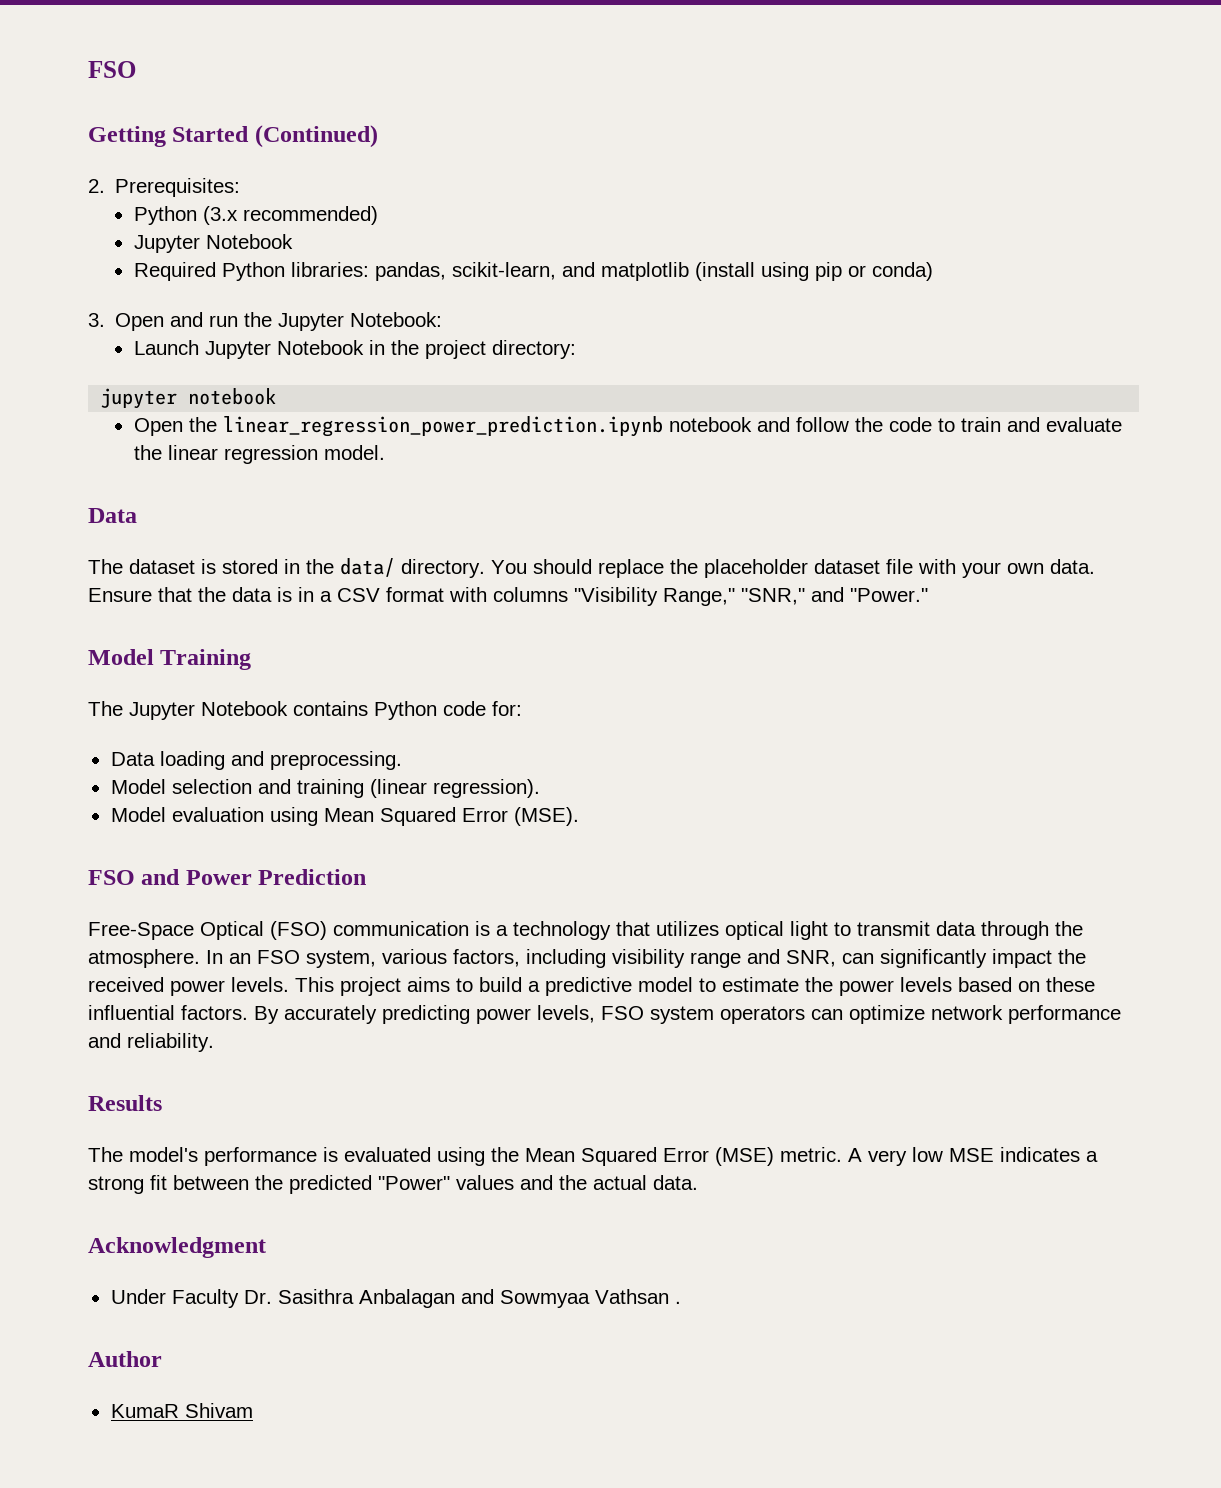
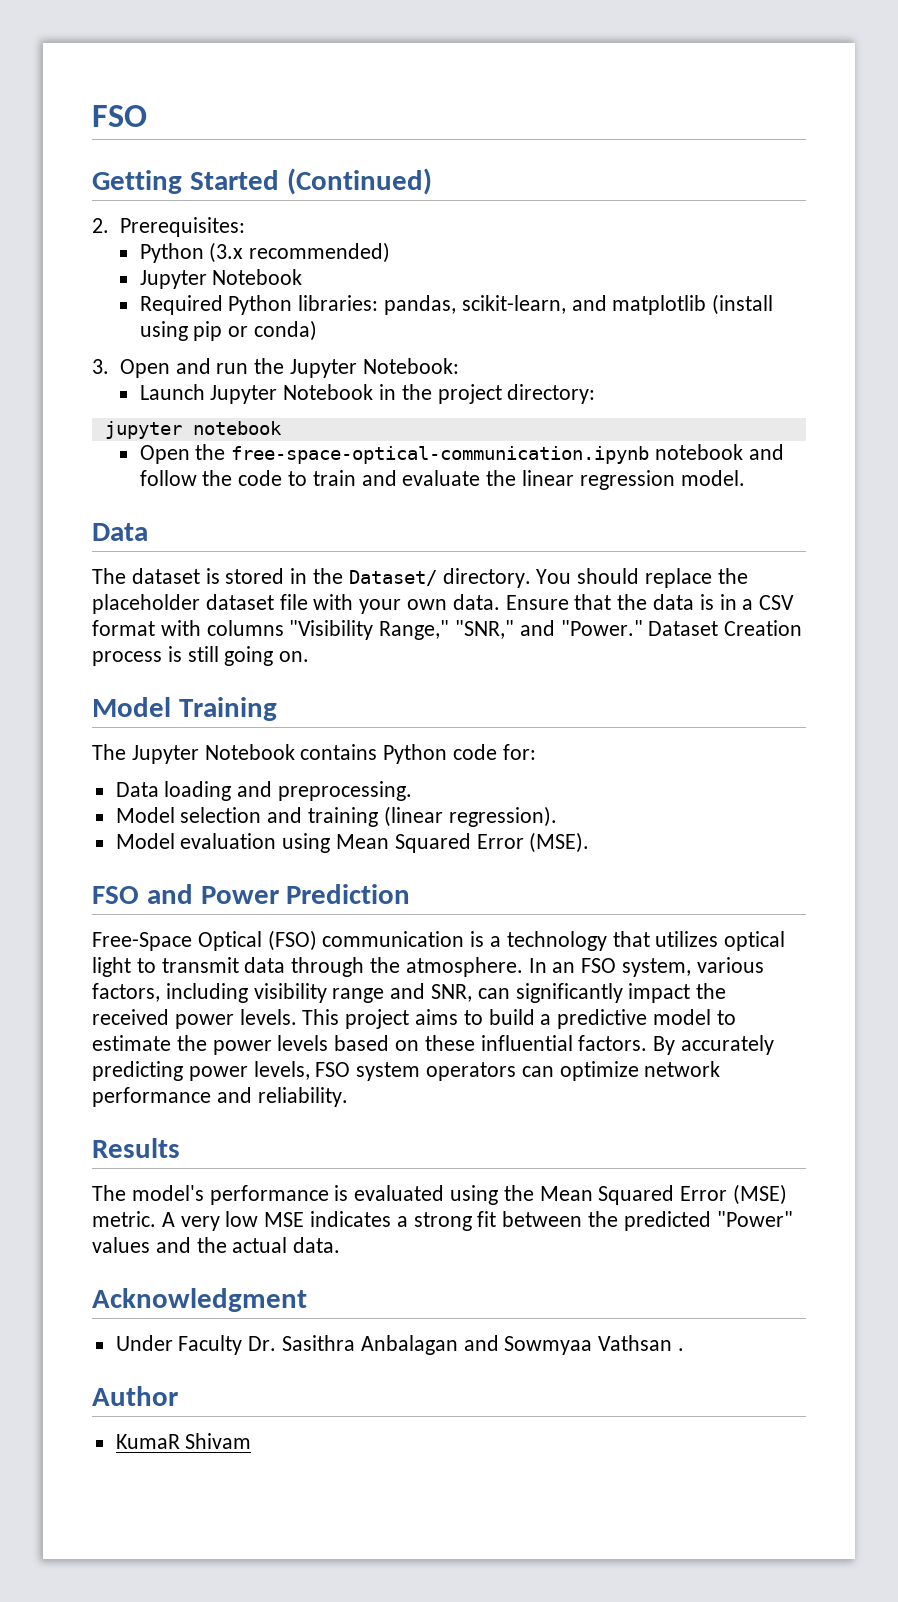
- Open the linear_regression_power_prediction.ipynb notebook and follow the code to train and evaluate the linear regression model.
+ Open the free-space-optical-communication.ipynb notebook and follow the code to train and evaluate the linear regression model.
- The dataset is stored in the data/ directory.
+ The dataset is stored in the Dataset/ directory.
+ Dataset Creation process is still going on.

